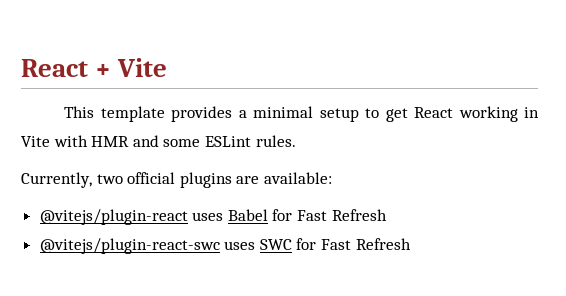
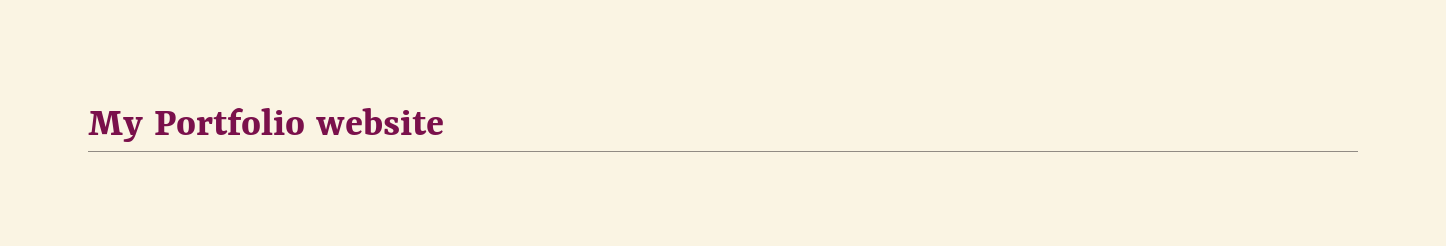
- React + Vite
- This template provides a minimal setup to get React working in Vite with HMR and some ESLint rules.
- Currently, two official plugins are available:
- @vitejs/plugin-react uses Babel for Fast Refresh
- @vitejs/plugin-react-swc uses SWC for Fast Refresh
+ My Portfolio website

